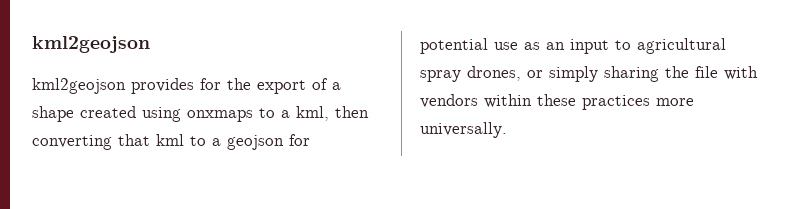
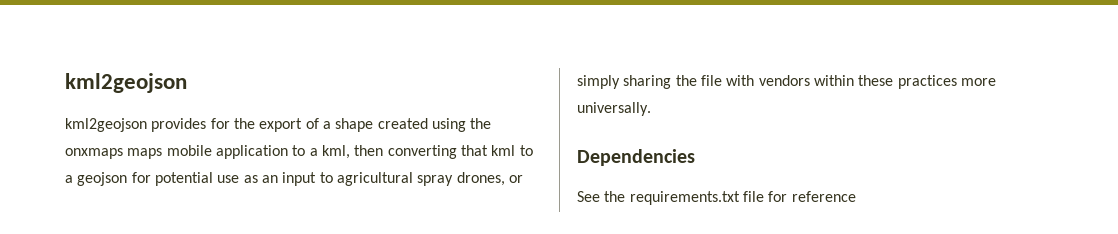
- kml2geojson provides for the export of a shape created using onxmaps to a kml, then converting that kml to a geojson for potential use as an input to agricultural spray drones, or simply sharing the file with vendors within these practices more universally.
+ kml2geojson provides for the export of a shape created using the onxmaps maps mobile application to a kml, then converting that kml to a geojson for potential use as an input to agricultural spray drones, or simply sharing the file with vendors within these practices more universally.
+ Dependencies
+ See the requirements.txt file for reference

